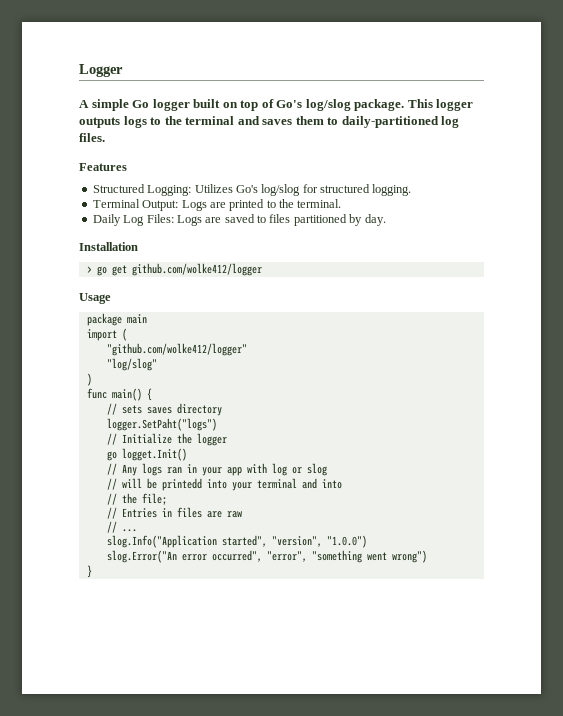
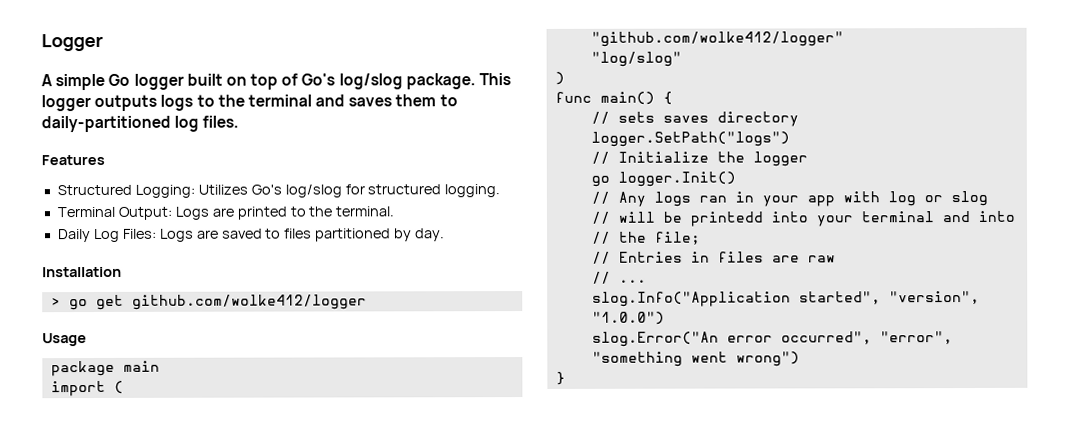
- logger.SetPaht("logs")
+ logger.SetPath("logs")
- go logget.Init()
+ go logger.Init()

